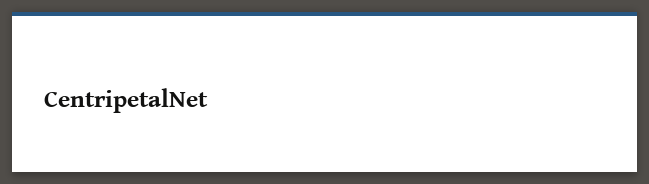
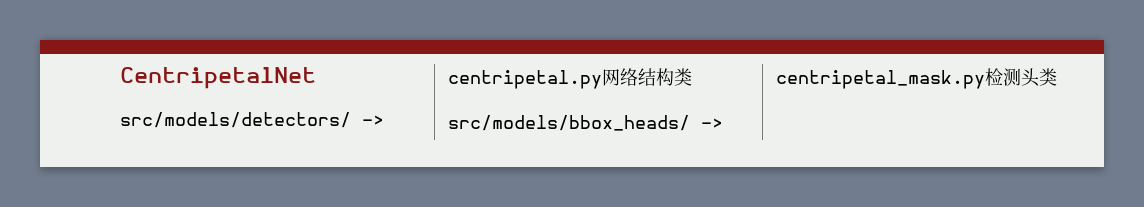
+ src/models/detectors/ -> centripetal.py网络结构类
+ src/models/bbox_heads/ -> centripetal_mask.py检测头类

